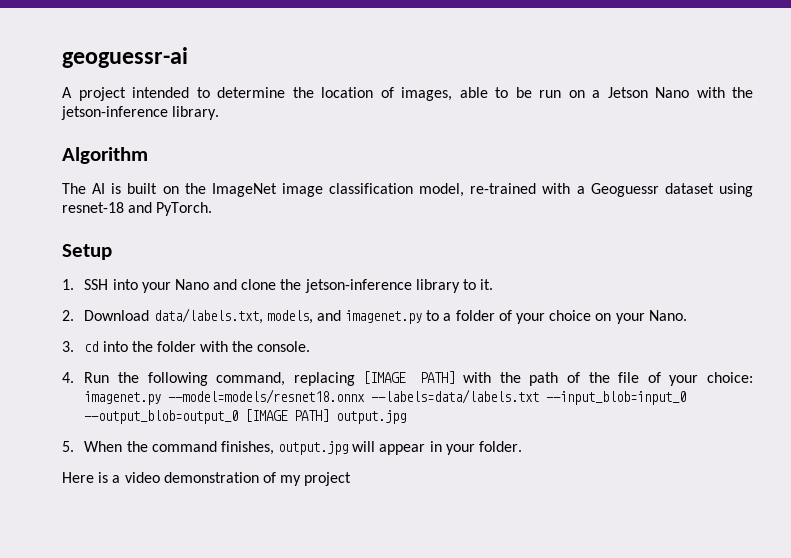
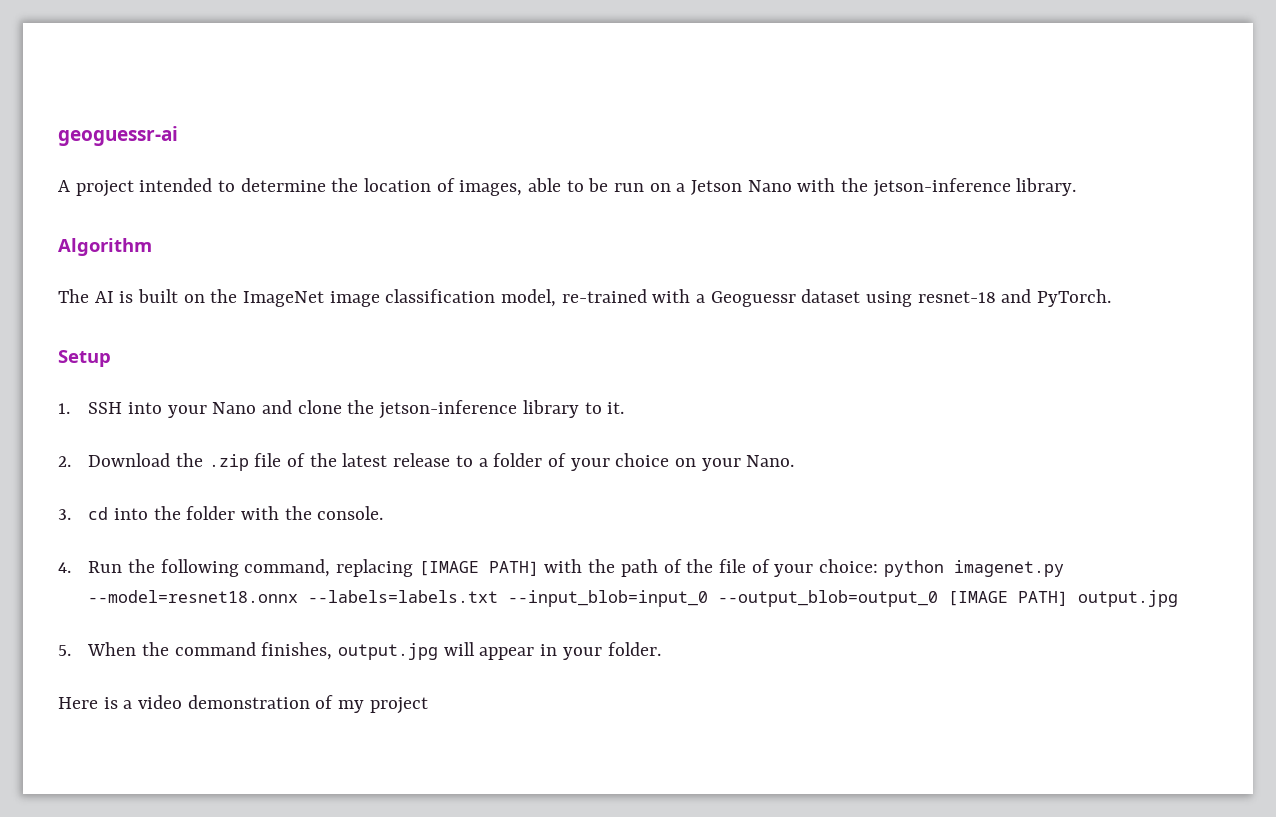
- 2. Download data/labels.txt, models, and imagenet.py to a folder of your choice on your Nano.
+ 2. Download the .zip file of the latest release to a folder of your choice on your Nano.
- 4. Run the following command, replacing [IMAGE PATH] with the path of the file of your choice: imagenet.py --model=models/resnet18.onnx --labels=data/labels.txt --input_blob=input_0 --output_blob=output_0 [IMAGE PATH] output.jpg
+ 4. Run the following command, replacing [IMAGE PATH] with the path of the file of your choice: python imagenet.py --model=resnet18.onnx --labels=labels.txt --input_blob=input_0 --output_blob=output_0 [IMAGE PATH] output.jpg

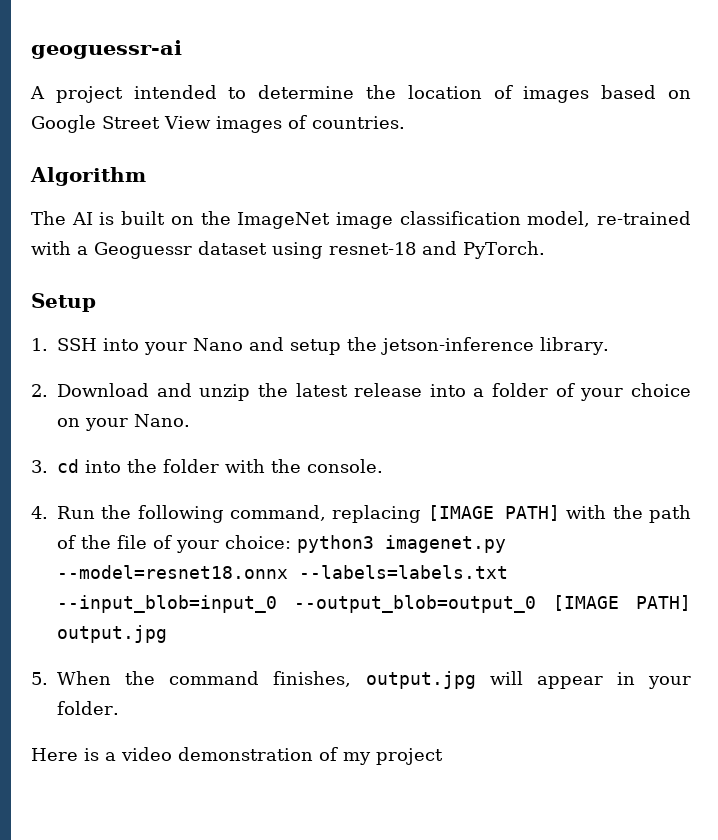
- A project intended to determine the location of images, able to be run on a Jetson Nano with the jetson-inference library.
+ A project intended to determine the location of images based on Google Street View images of countries.
- 1. SSH into your Nano and clone the jetson-inference library to it.
+ 1. SSH into your Nano and setup the jetson-inference library.
- 2. Download the .zip file of the latest release to a folder of your choice on your Nano.
+ 2. Download and unzip the latest release into a folder of your choice on your Nano.
- 4. Run the following command, replacing [IMAGE PATH] with the path of the file of your choice: python imagenet.py --model=resnet18.onnx --labels=labels.txt --input_blob=input_0 --output_blob=output_0 [IMAGE PATH] output.jpg
+ 4. Run the following command, replacing [IMAGE PATH] with the path of the file of your choice: python3 imagenet.py --model=resnet18.onnx --labels=labels.txt --input_blob=input_0 --output_blob=output_0 [IMAGE PATH] output.jpg

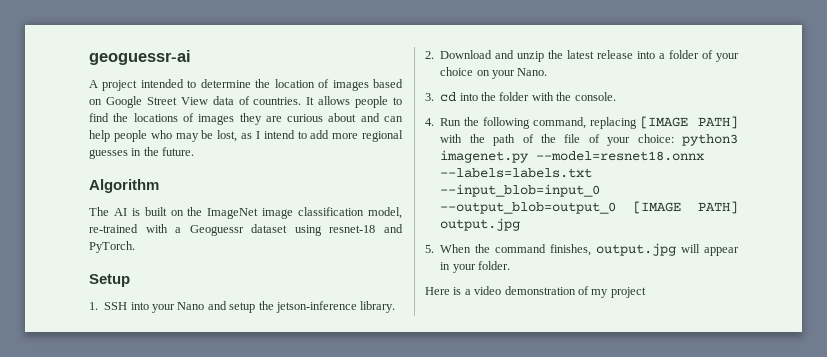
- A project intended to determine the location of images based on Google Street View images of countries.
+ A project intended to determine the location of images based on Google Street View data of countries. It allows people to find the locations of images they are curious about and can help people who may be lost, as I intend to add more regional guesses in the future.

